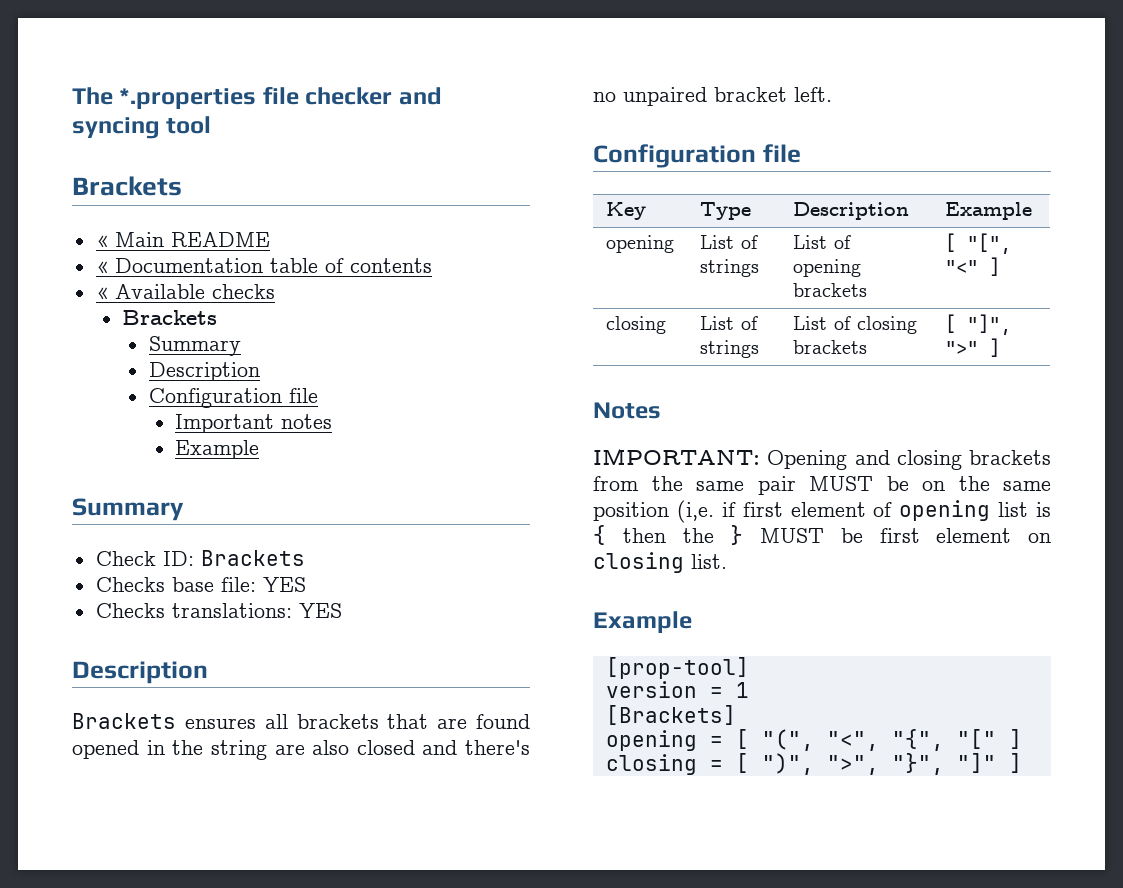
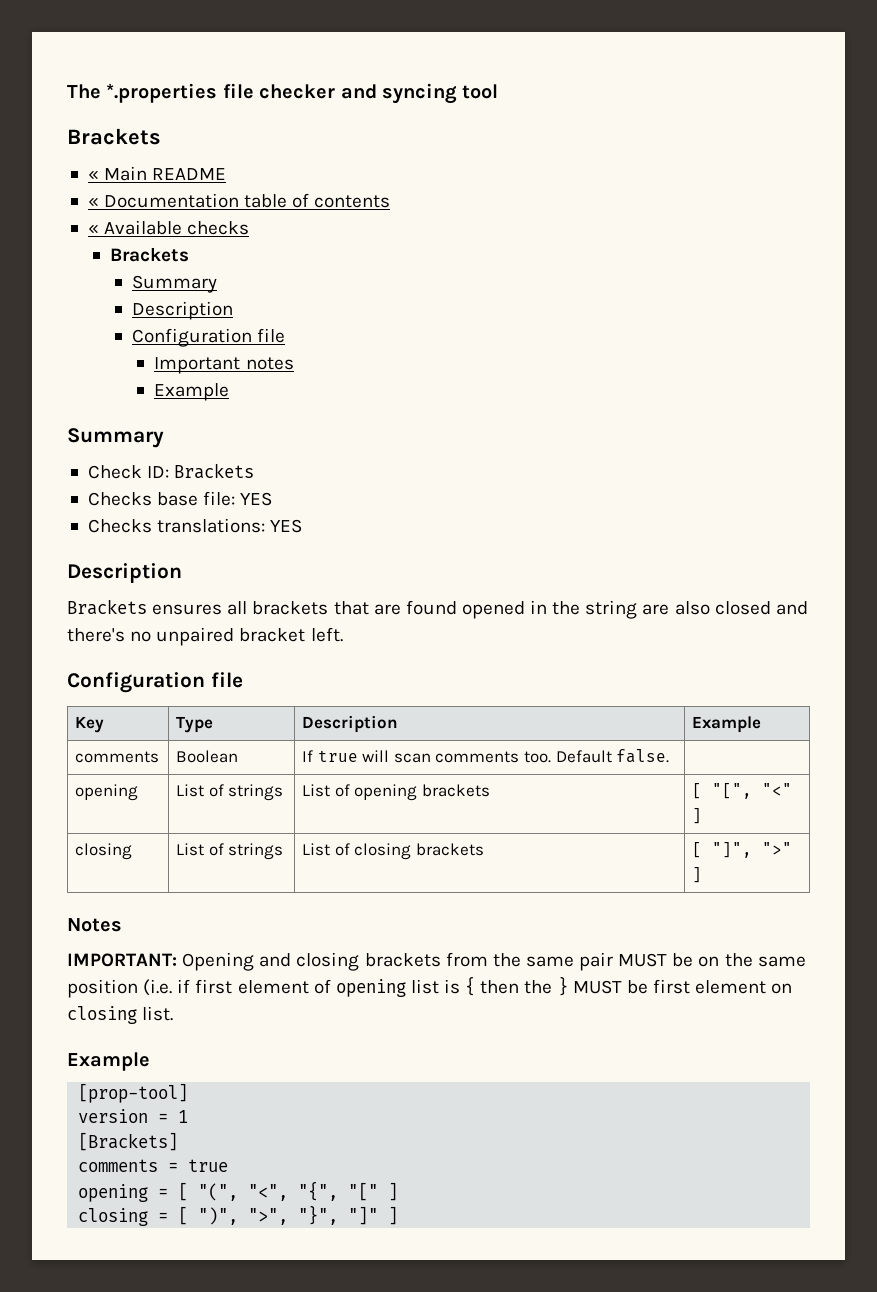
+ comments | Boolean | If true will scan comments too. Default false. |
- IMPORTANT: Opening and closing brackets from the same pair MUST be on the same position (i,e. if first element of opening list is { then the } MUST be first element on closing list.
+ IMPORTANT: Opening and closing brackets from the same pair MUST be on the same position (i.e. if first element of opening list is { then the } MUST be first element on closing list.
+ comments = true

